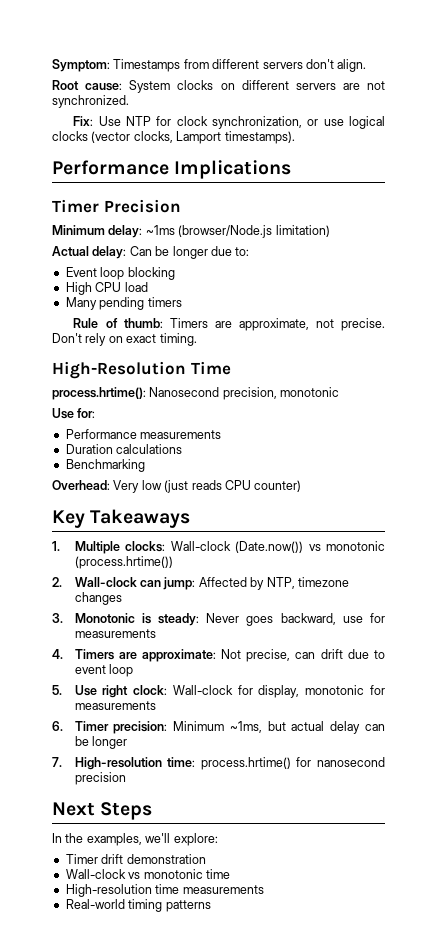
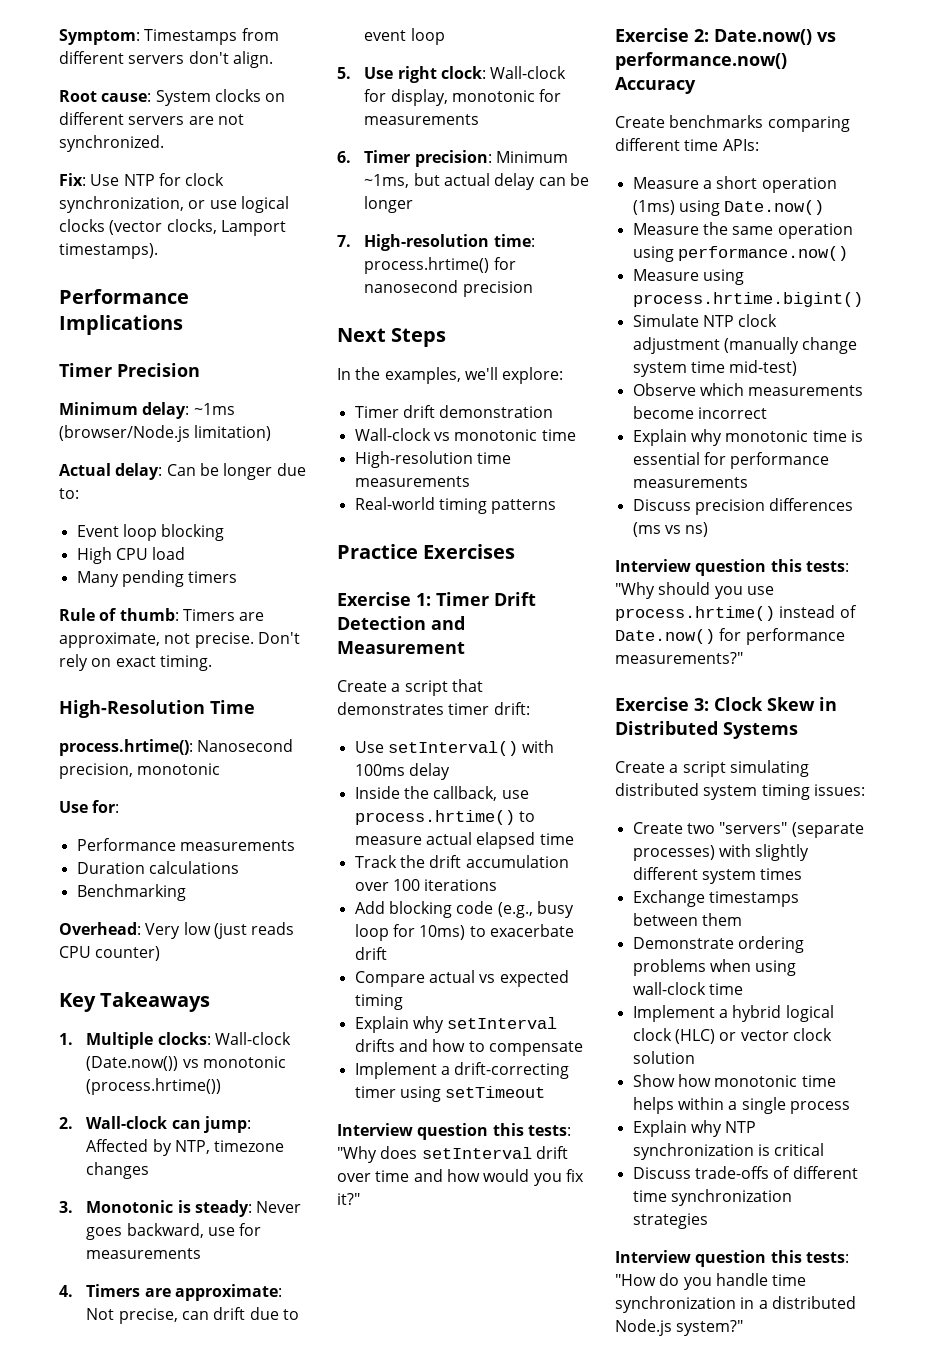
+ Practice Exercises
+ Exercise 1: Timer Drift Detection and Measurement
+ Create a script that demonstrates timer drift:
+ Use setInterval() with 100ms delay
+ Inside the callback, use process.hrtime() to measure actual elapsed time
+ Track the drift accumulation over 100 iterations
+ Add blocking code (e.g., busy loop for 10ms) to exacerbate drift
+ Compare actual vs expected timing
+ Explain why setInterval drifts and how to compensate
+ Implement a drift-correcting timer using setTimeout
+ Interview question this tests: "Why does setInterval drift over time and how would you fix it?"
+ Exercise 2: Date.now() vs performance.now() Accuracy
+ Create benchmarks comparing different time APIs:
+ Measure a short operation (1ms) using Date.now()
+ Measure the same operation using performance.now()
+ Measure using process.hrtime.bigint()
+ Simulate NTP clock adjustment (manually change system time mid-test)
+ Observe which measurements become incorrect
+ Explain why monotonic time is essential for performance measurements
+ Discuss precision differences (ms vs ns)
+ Interview question this tests: "Why should you use process.hrtime() instead of Date.now() for performance measurements?"
+ Exercise 3: Clock Skew in Distributed Systems
+ Create a script simulating distributed system timing issues:
+ Create two "servers" (separate processes) with slightly different system times
+ Exchange timestamps between them
+ Demonstrate ordering problems when using wall-clock time
+ Implement a hybrid logical clock (HLC) or vector clock solution
+ Show how monotonic time helps within a single process
+ Explain why NTP synchronization is critical
+ Discuss trade-offs of different time synchronization strategies
+ Interview question this tests: "How do you handle time synchronization in a distributed Node.js system?"

